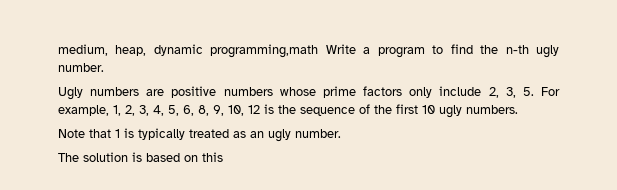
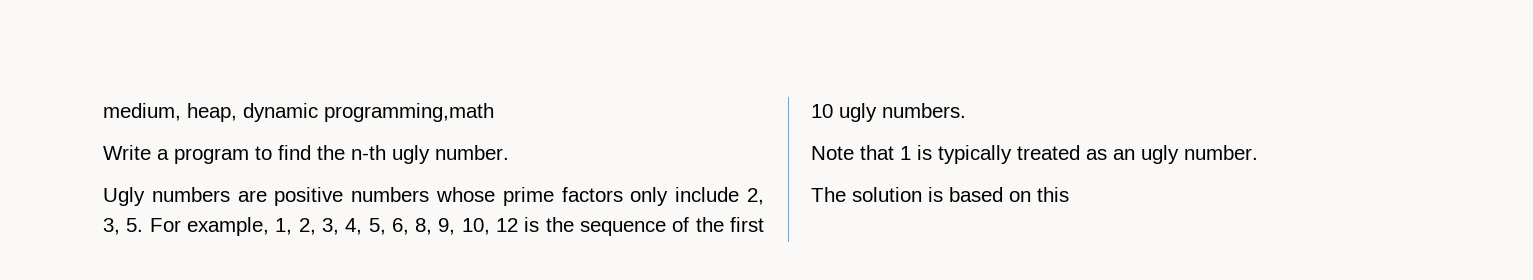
- medium, heap, dynamic programming,math Write a program to find the n-th ugly number.
+ medium, heap, dynamic programming,math
+ Write a program to find the n-th ugly number.

